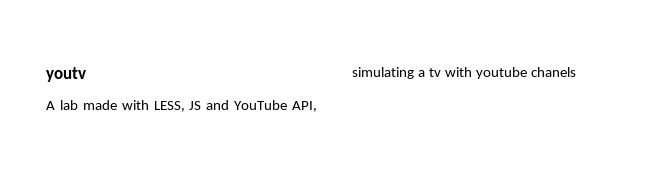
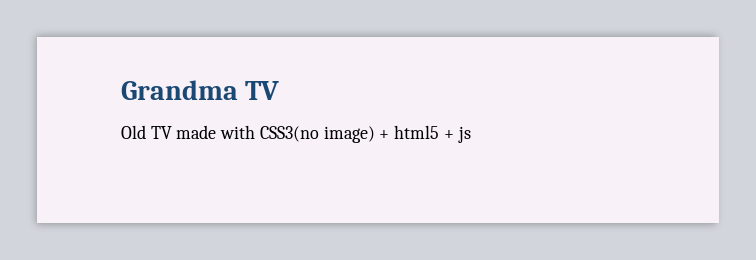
- youtv
- A lab made with LESS, JS and YouTube API, simulating a tv with youtube chanels
+ Grandma TV
+ Old TV made with CSS3(no image) + html5 + js

